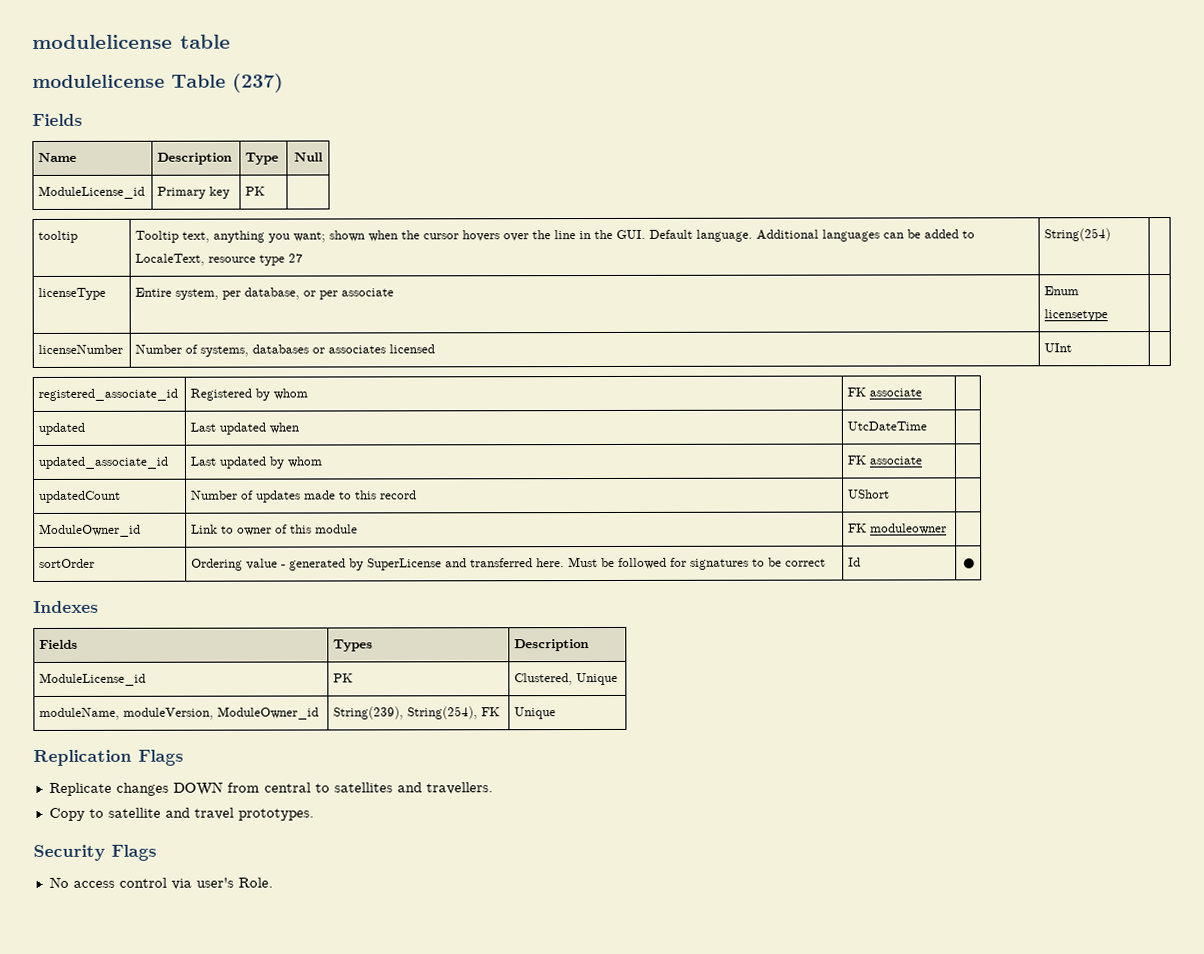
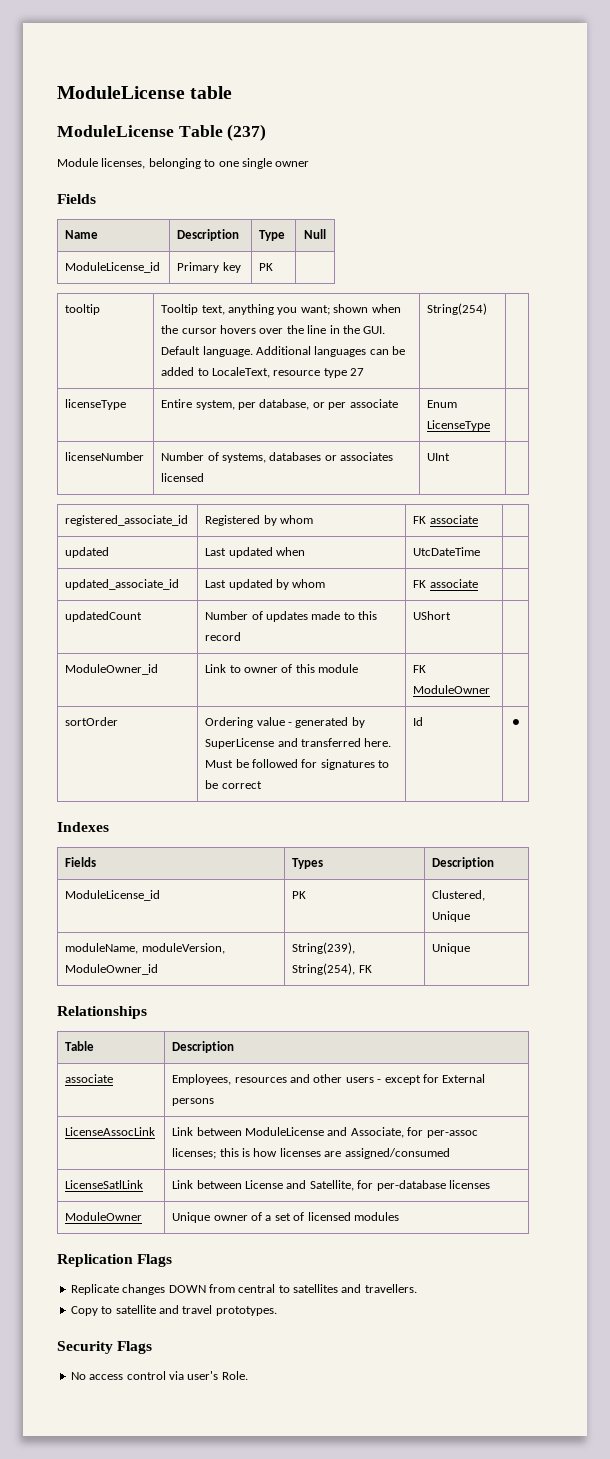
- modulelicense table
+ ModuleLicense table
- modulelicense Table (237)
+ ModuleLicense Table (237)
+ Module licenses, belonging to one single owner
- licenseType | Entire system, per database, or per associate | Enum licensetype |
+ licenseType | Entire system, per database, or per associate | Enum LicenseType |
- ModuleOwner_id | Link to owner of this module | FK moduleowner |
+ ModuleOwner_id | Link to owner of this module | FK ModuleOwner |
+ Relationships
+ Table | Description
+ associate | Employees, resources and other users - except for External persons
+ LicenseAssocLink | Link between ModuleLicense and Associate, for per-assoc licenses; this is how licenses are assigned/consumed
+ LicenseSatlLink | Link between License and Satellite, for per-database licenses
+ ModuleOwner | Unique owner of a set of licensed modules

